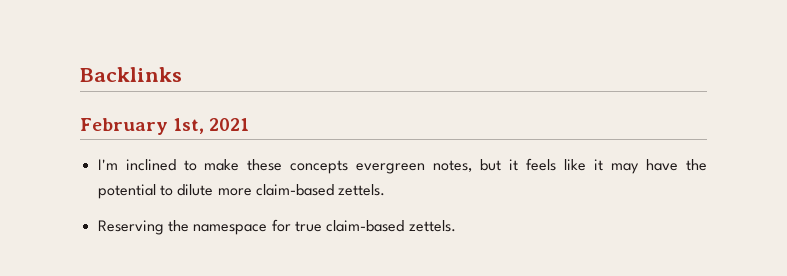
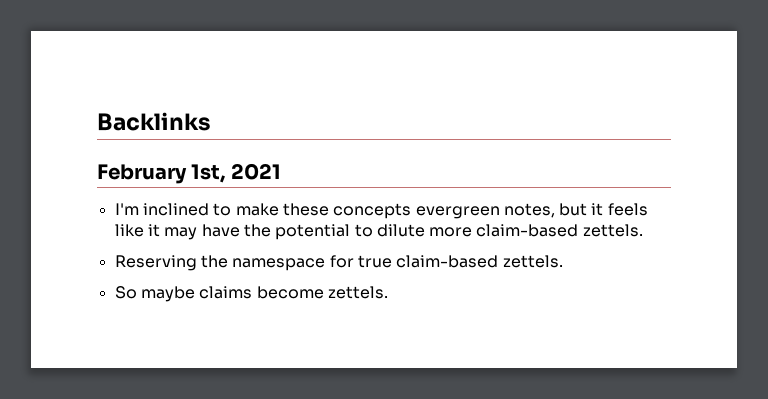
+ So maybe claims become zettels.

